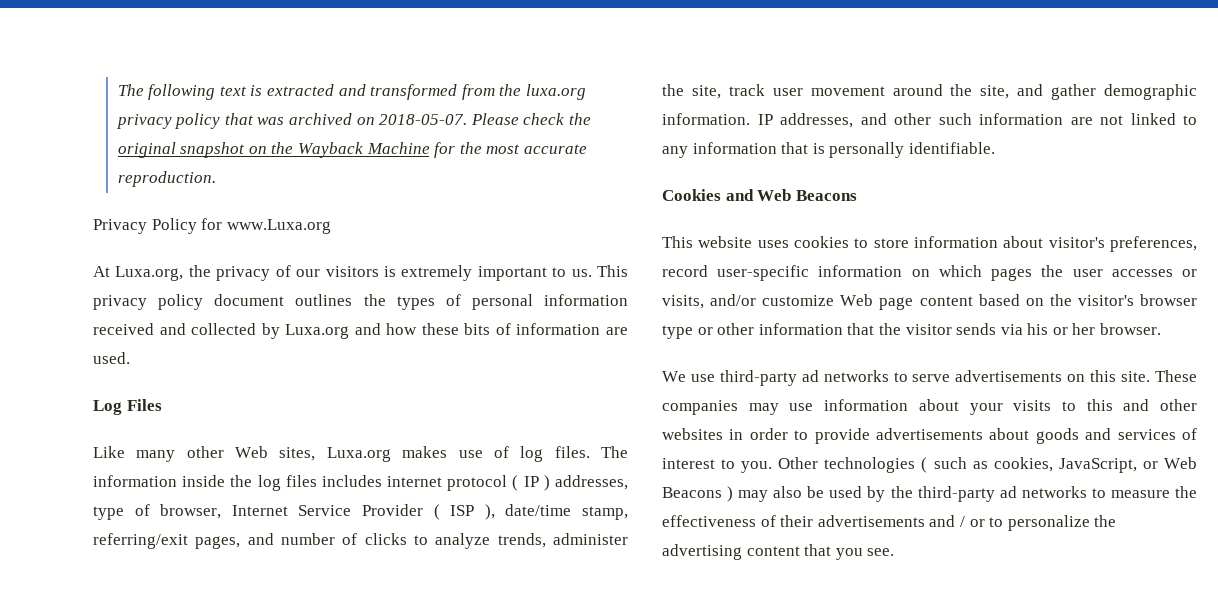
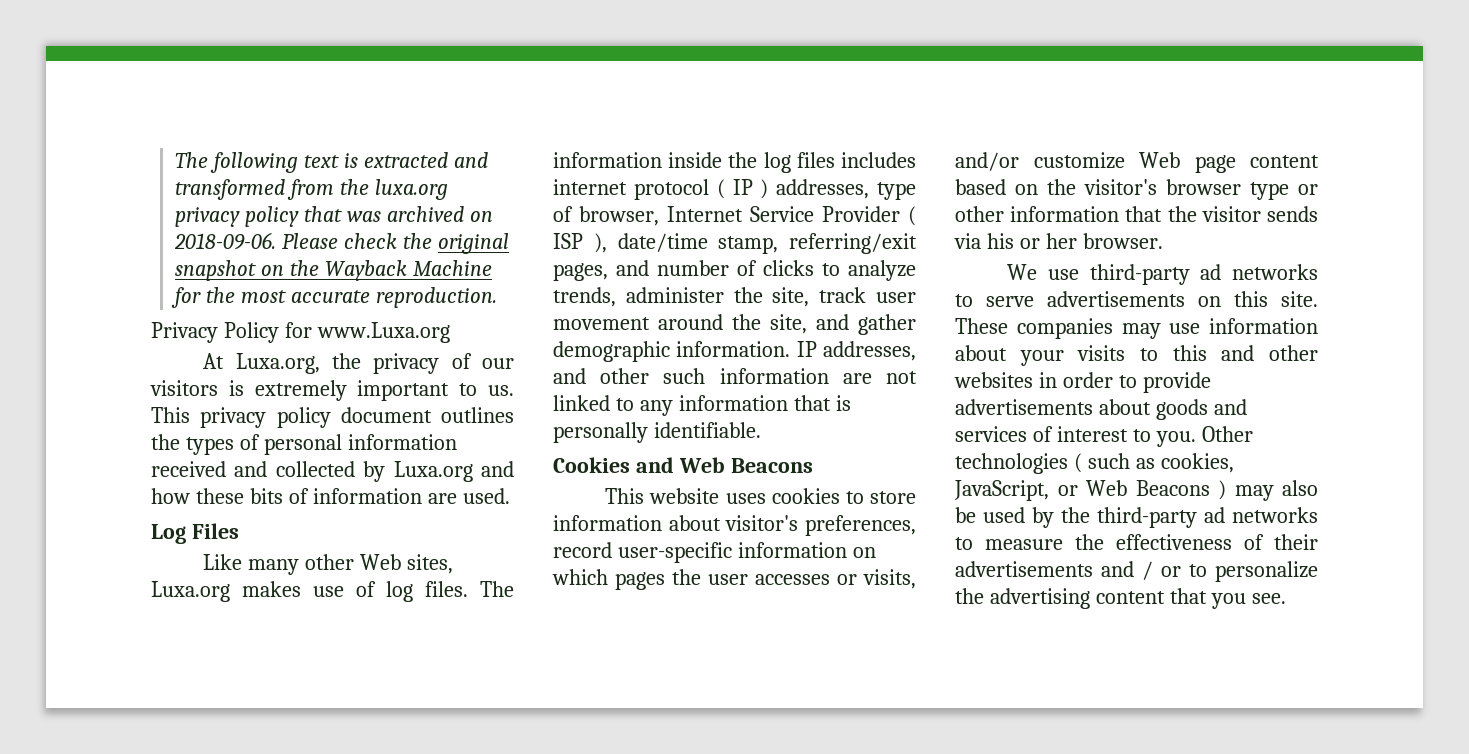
- The following text is extracted and transformed from the luxa.org privacy policy that was archived on 2018-05-07.
+ The following text is extracted and transformed from the luxa.org privacy policy that was archived on 2018-09-06.

